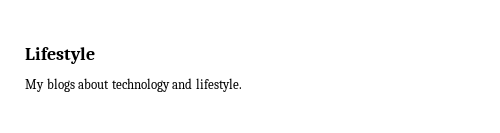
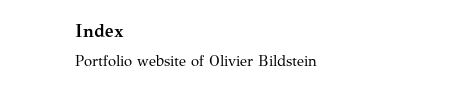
- Lifestyle
- My blogs about technology and lifestyle.
+ Index
+ Portfolio website of Olivier Bildstein

